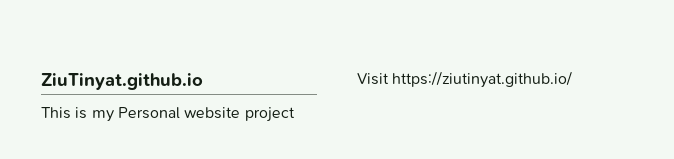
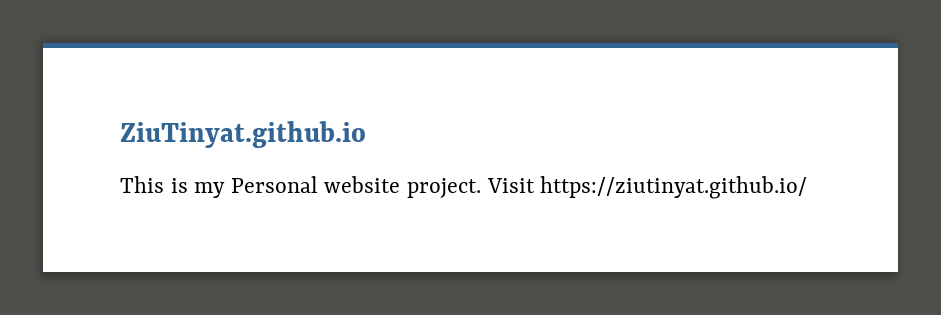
- This is my Personal website project Visit https://ziutinyat.github.io/
+ This is my Personal website project. Visit https://ziutinyat.github.io/

